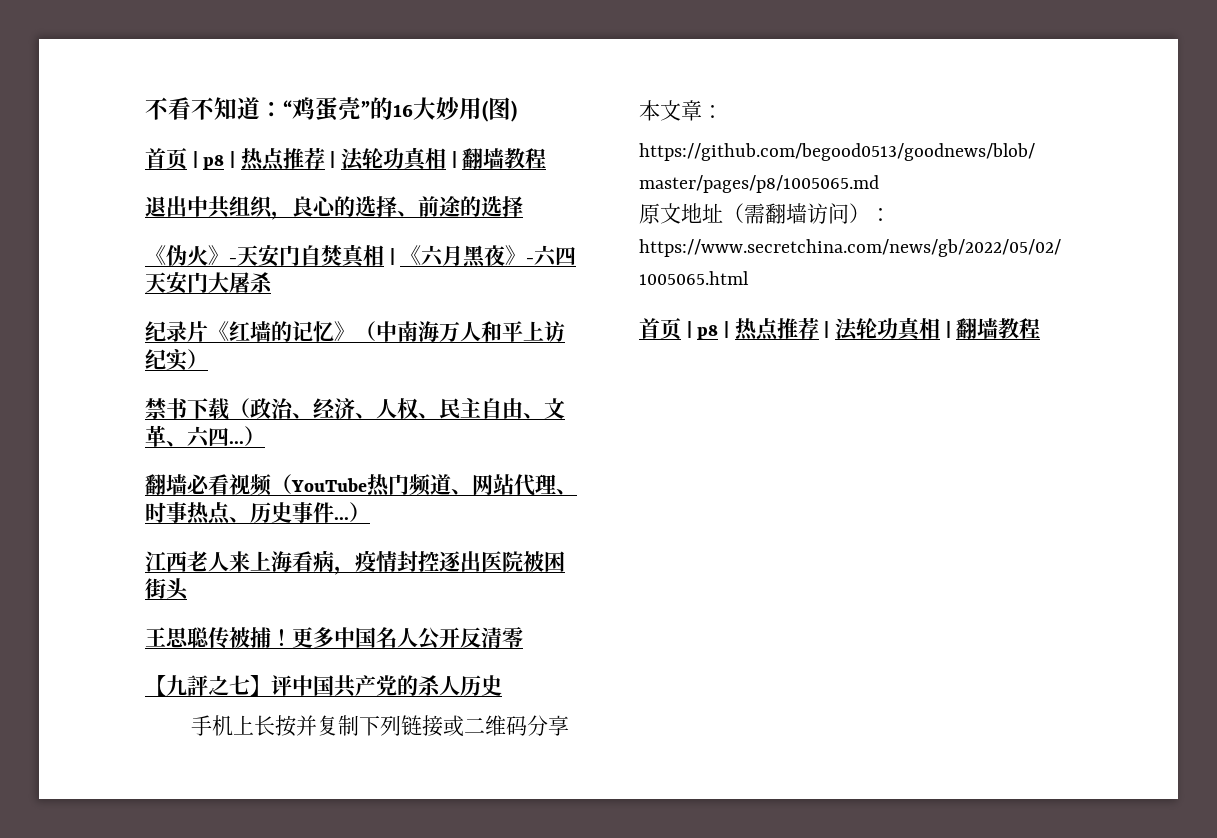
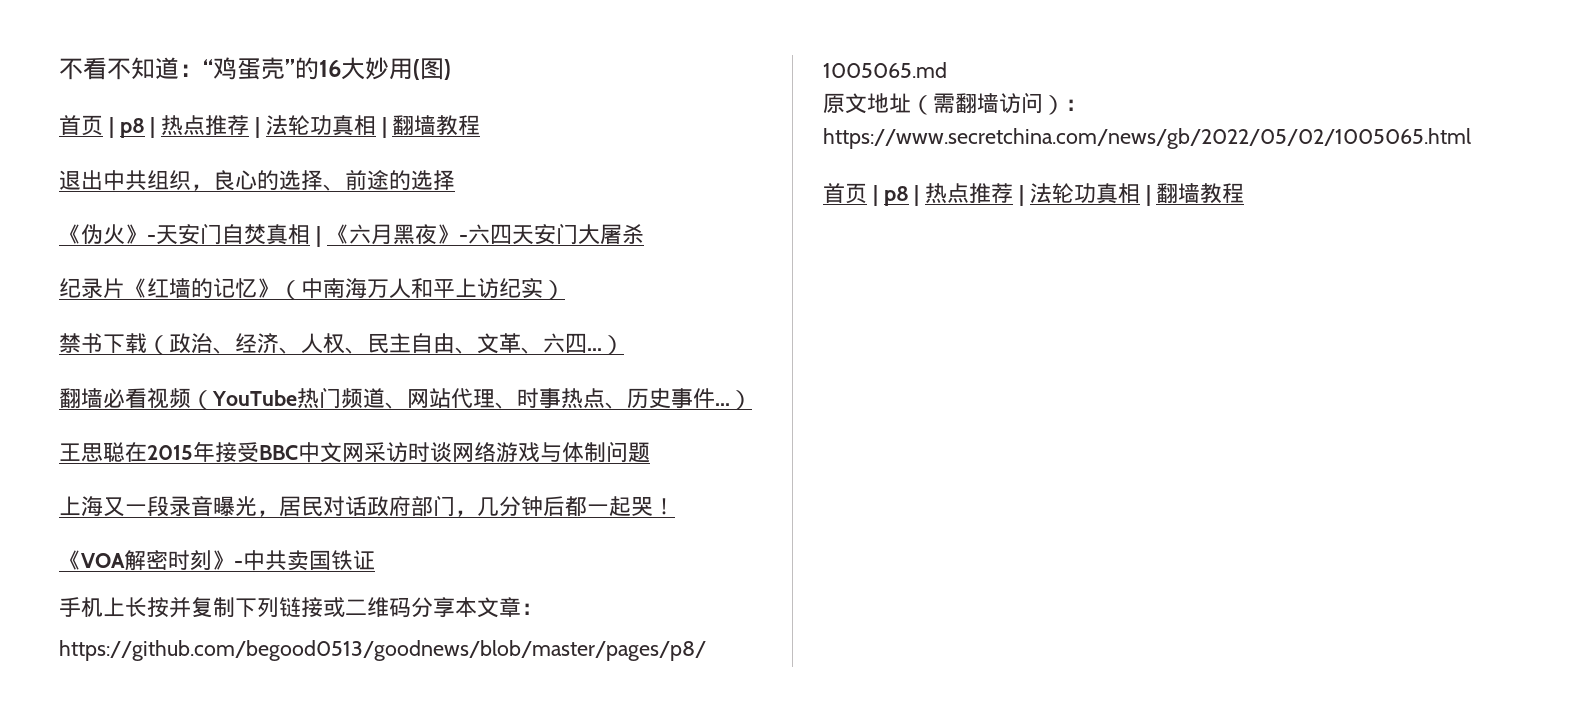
- 江西老人来上海看病，疫情封控逐出医院被困街头
- 王思聪传被捕！更多中国名人公开反清零
- 【九評之七】评中国共产党的杀人历史
+ 王思聪在2015年接受BBC中文网采访时谈网络游戏与体制问题
+ 上海又一段录音曝光，居民对话政府部门，几分钟后都一起哭！
+ 《VOA解密时刻》-中共卖国铁证

